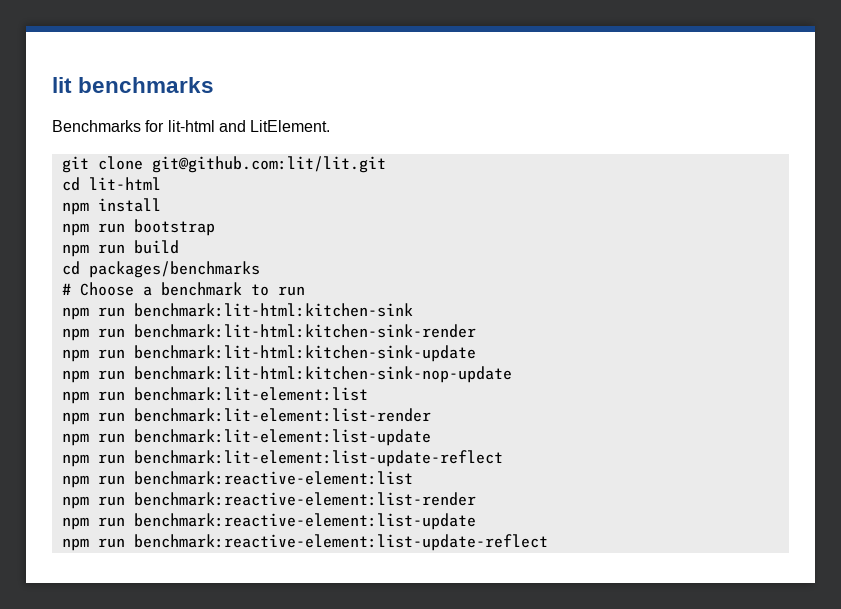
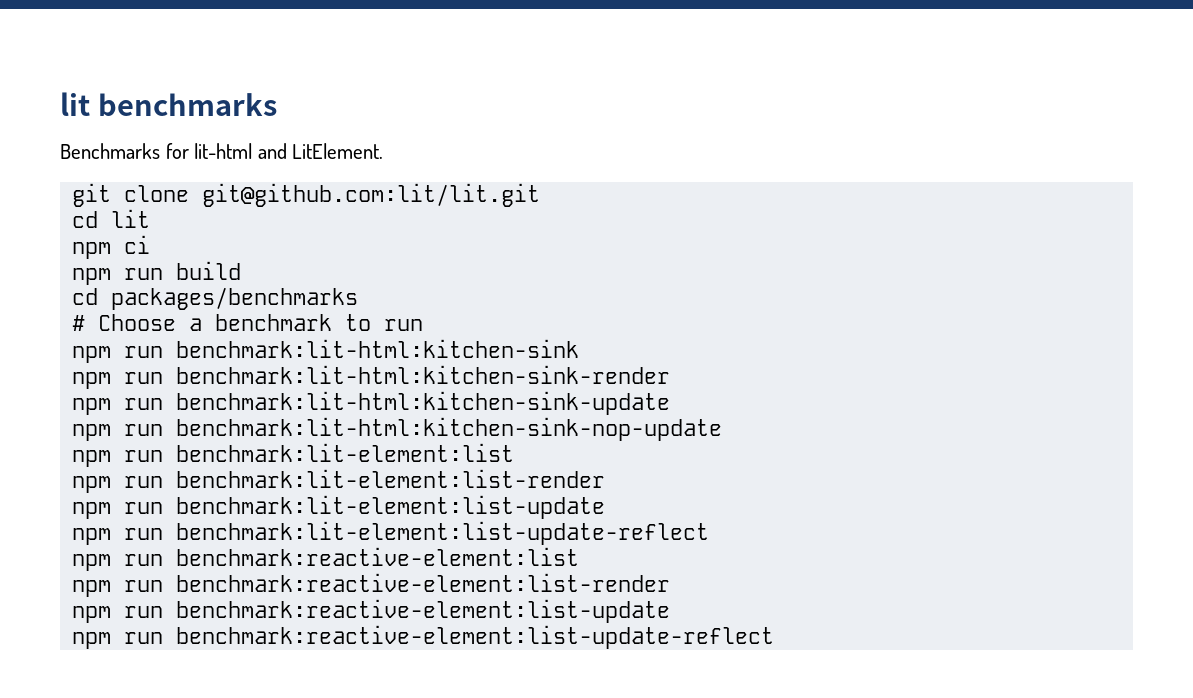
- cd lit-html
- npm install
- npm run bootstrap
+ cd lit
+ npm ci

